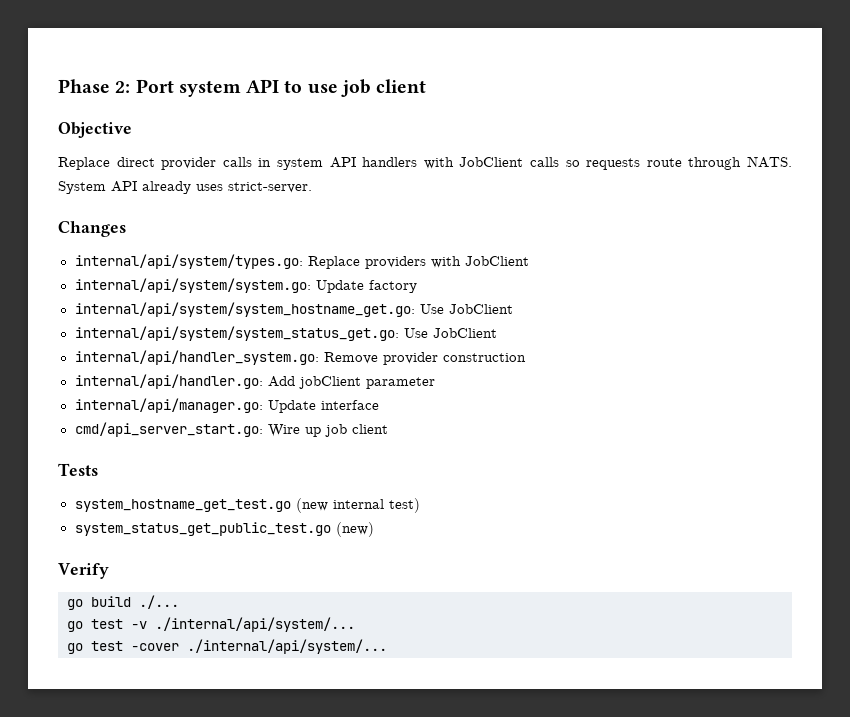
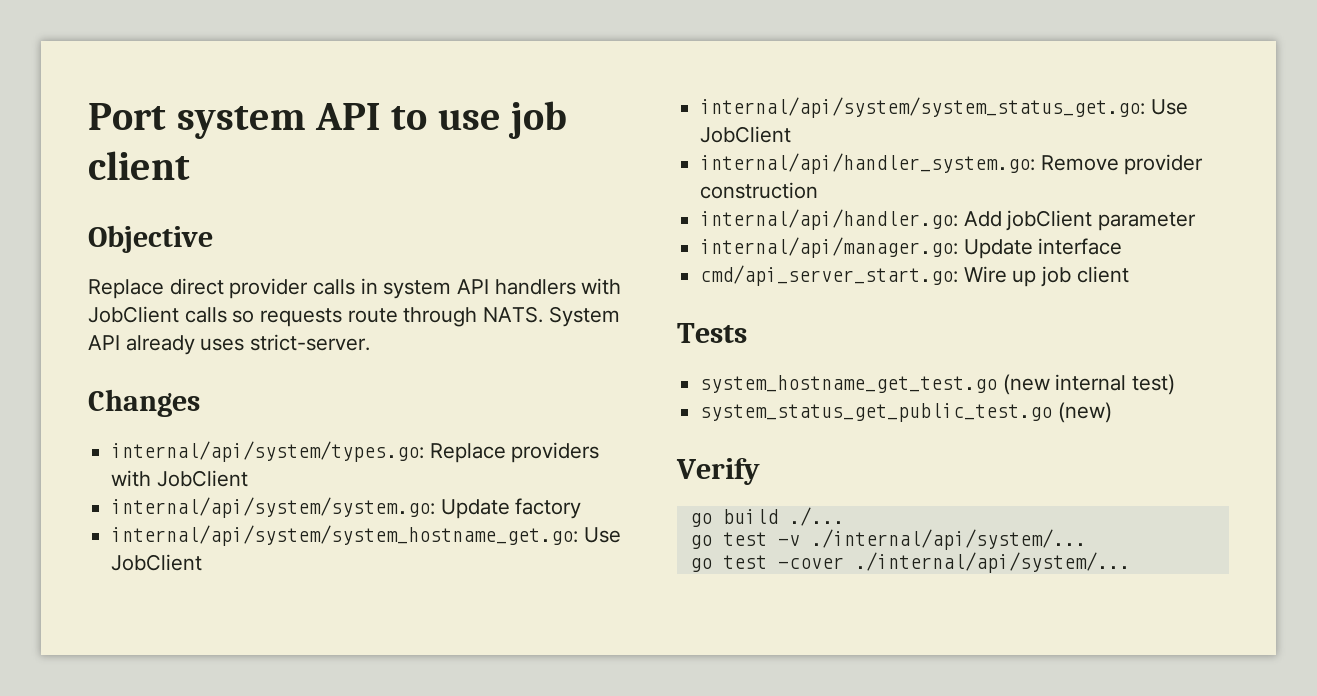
- Phase 2: Port system API to use job client
+ Port system API to use job client

